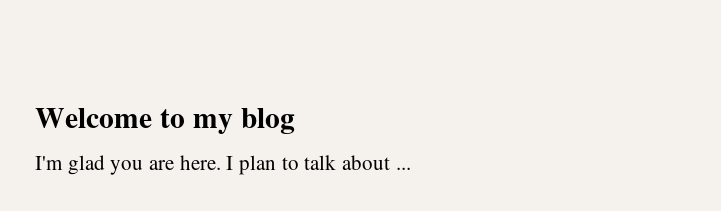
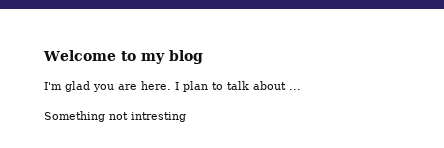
+ Something not intresting

